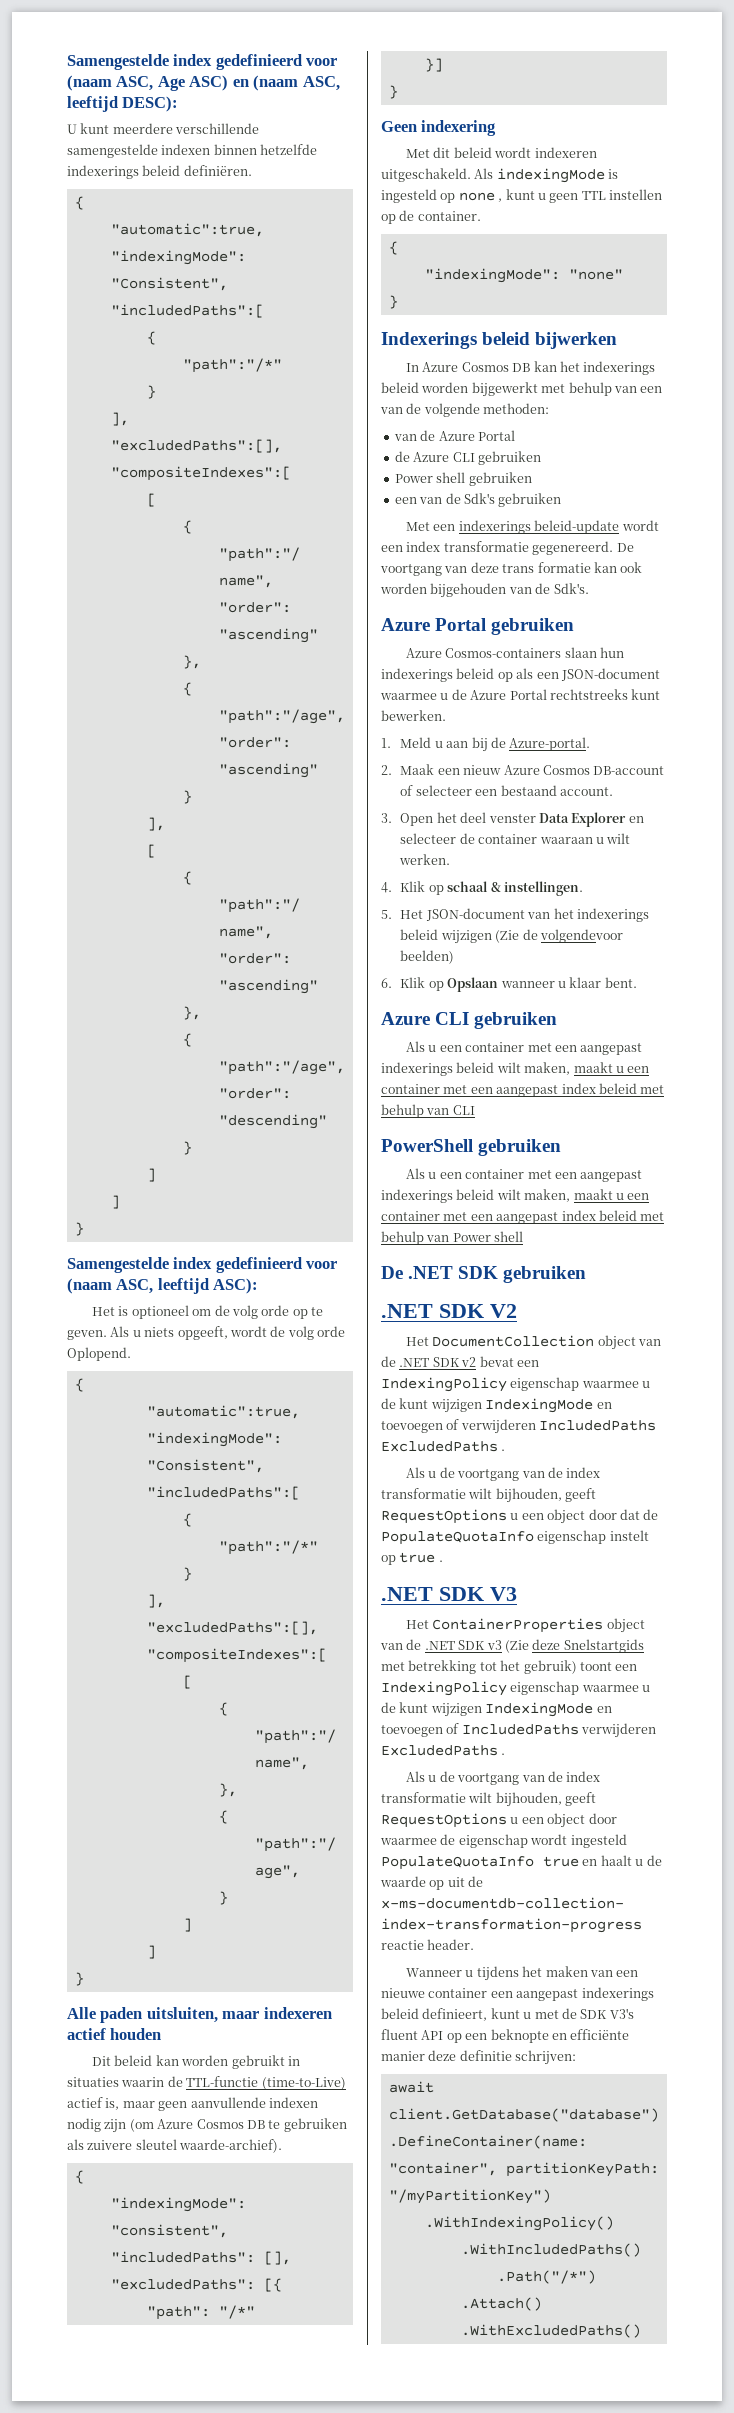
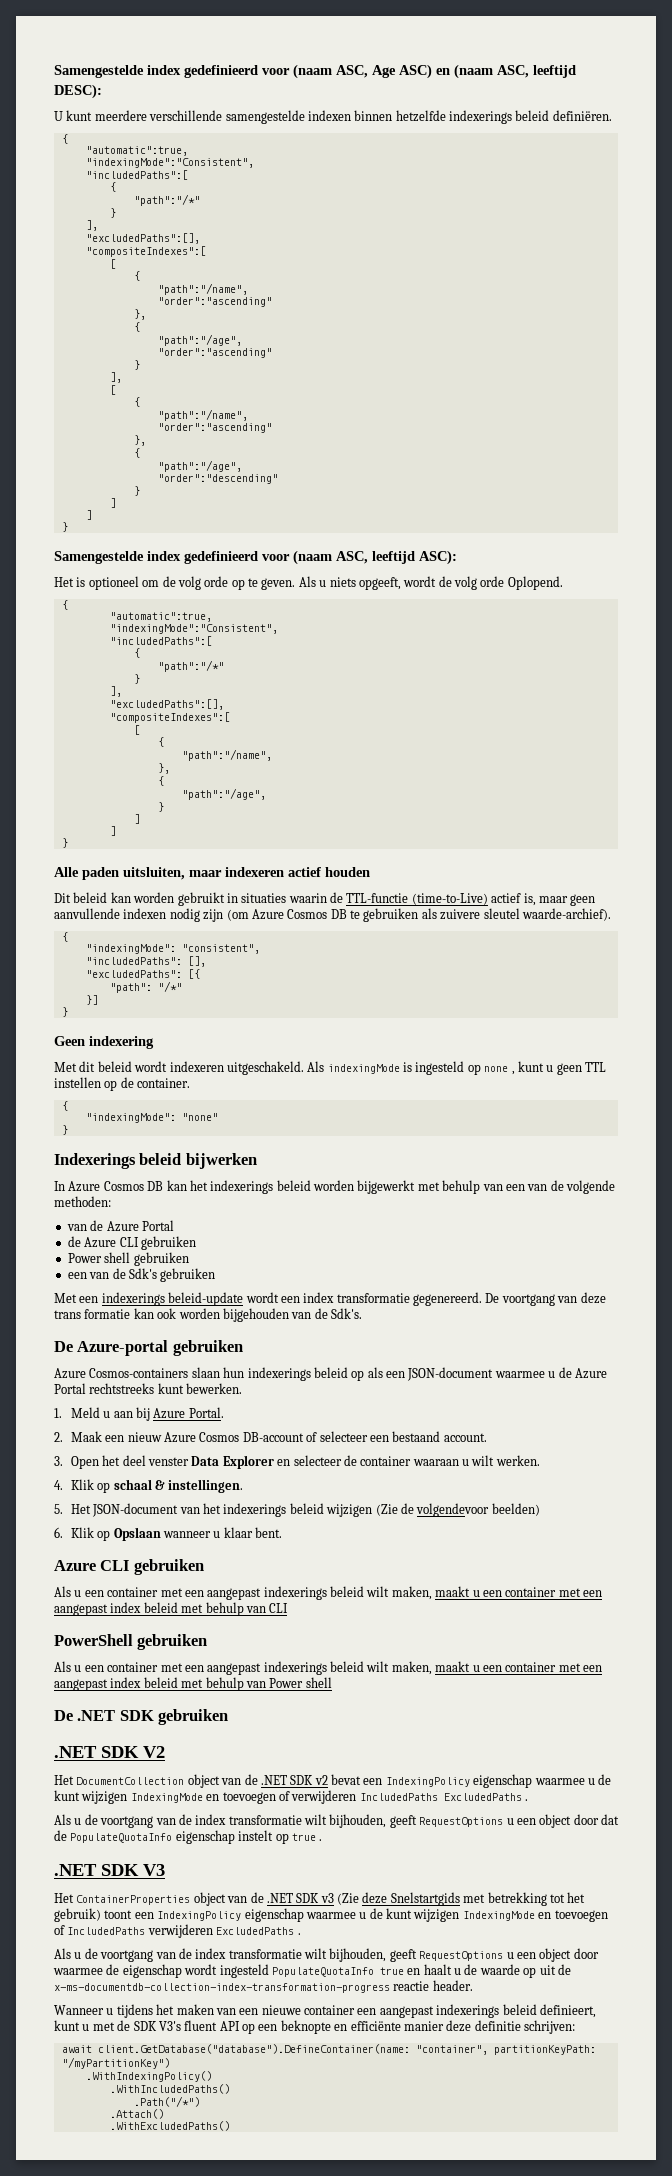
- Azure Portal gebruiken
+ De Azure-portal gebruiken
- 1. Meld u aan bij de Azure-portal.
+ 1. Meld u aan bij Azure Portal.

